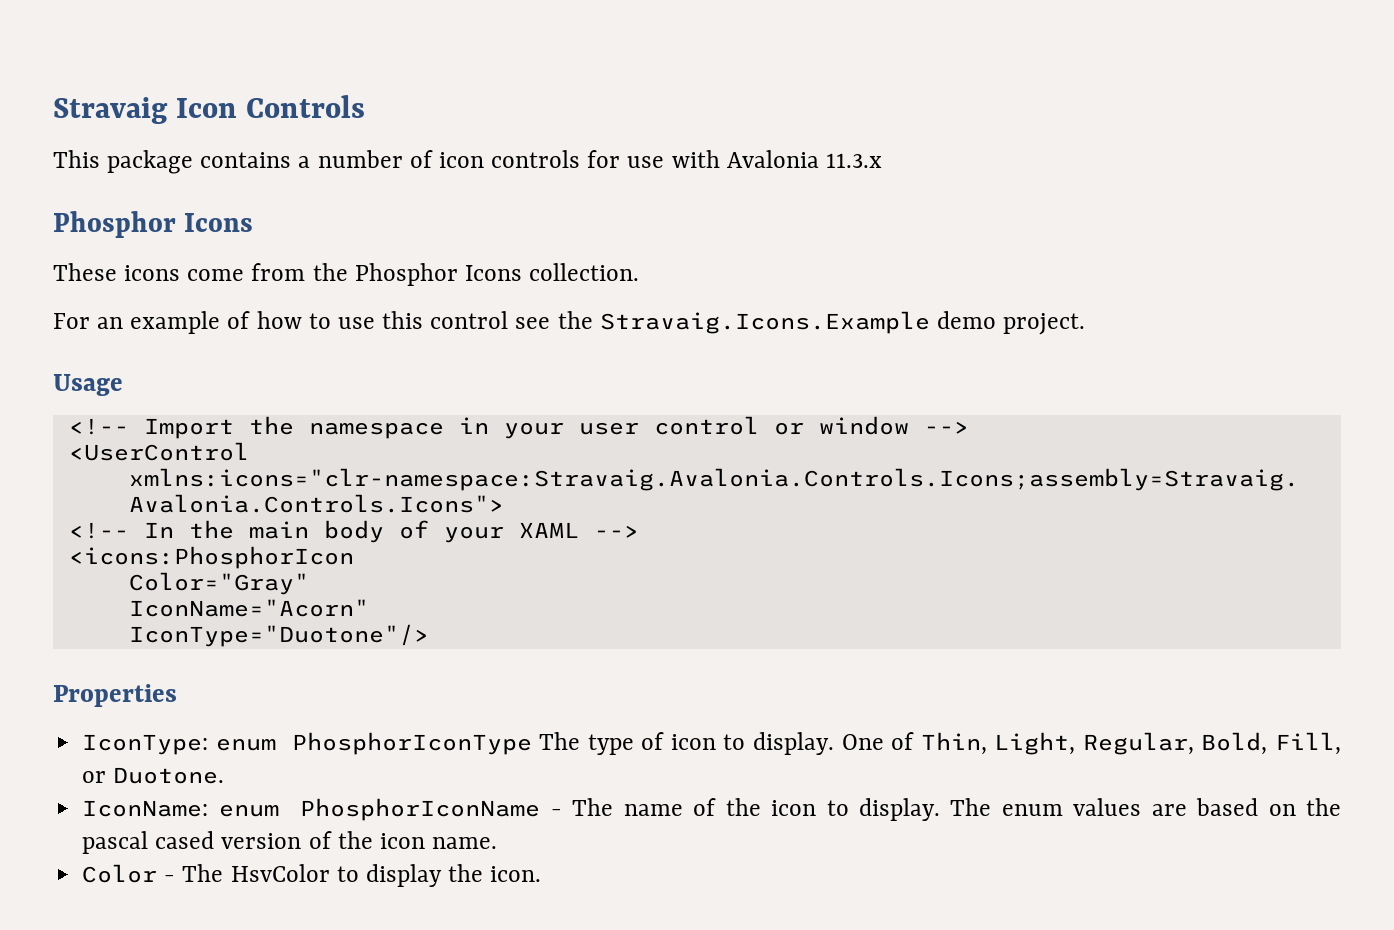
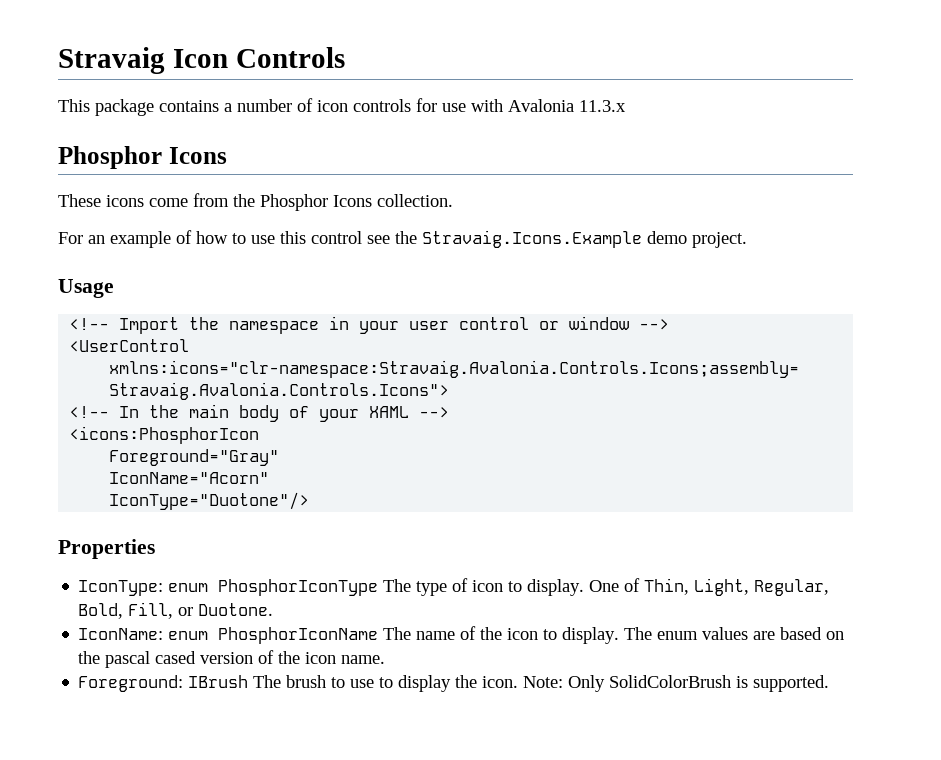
- Color="Gray"
+ Foreground="Gray"
- IconName: enum PhosphorIconName - The name of the icon to display.
+ IconName: enum PhosphorIconName The name of the icon to display.
- Color - The HsvColor to display the icon.
+ Foreground: IBrush The brush to use to display the icon. Note: Only SolidColorBrush is supported.

